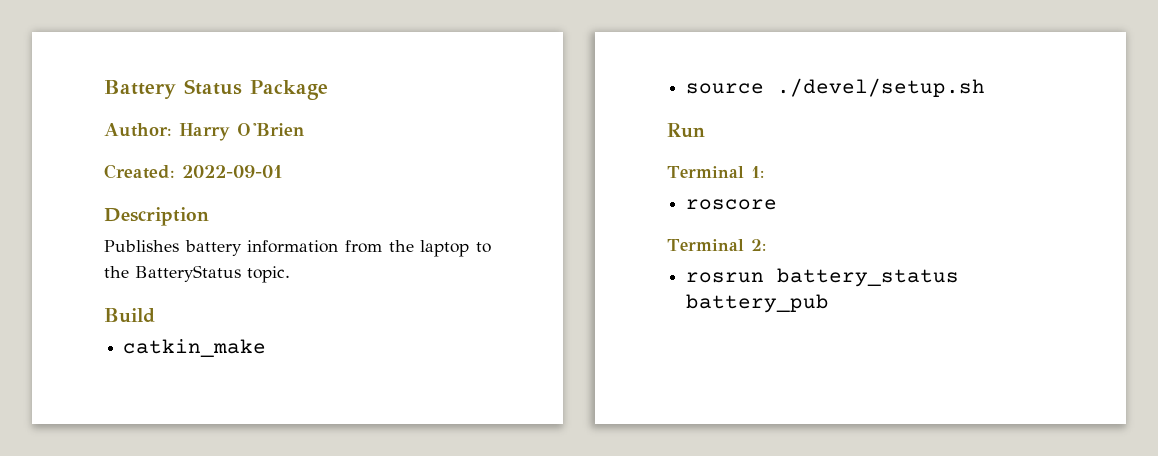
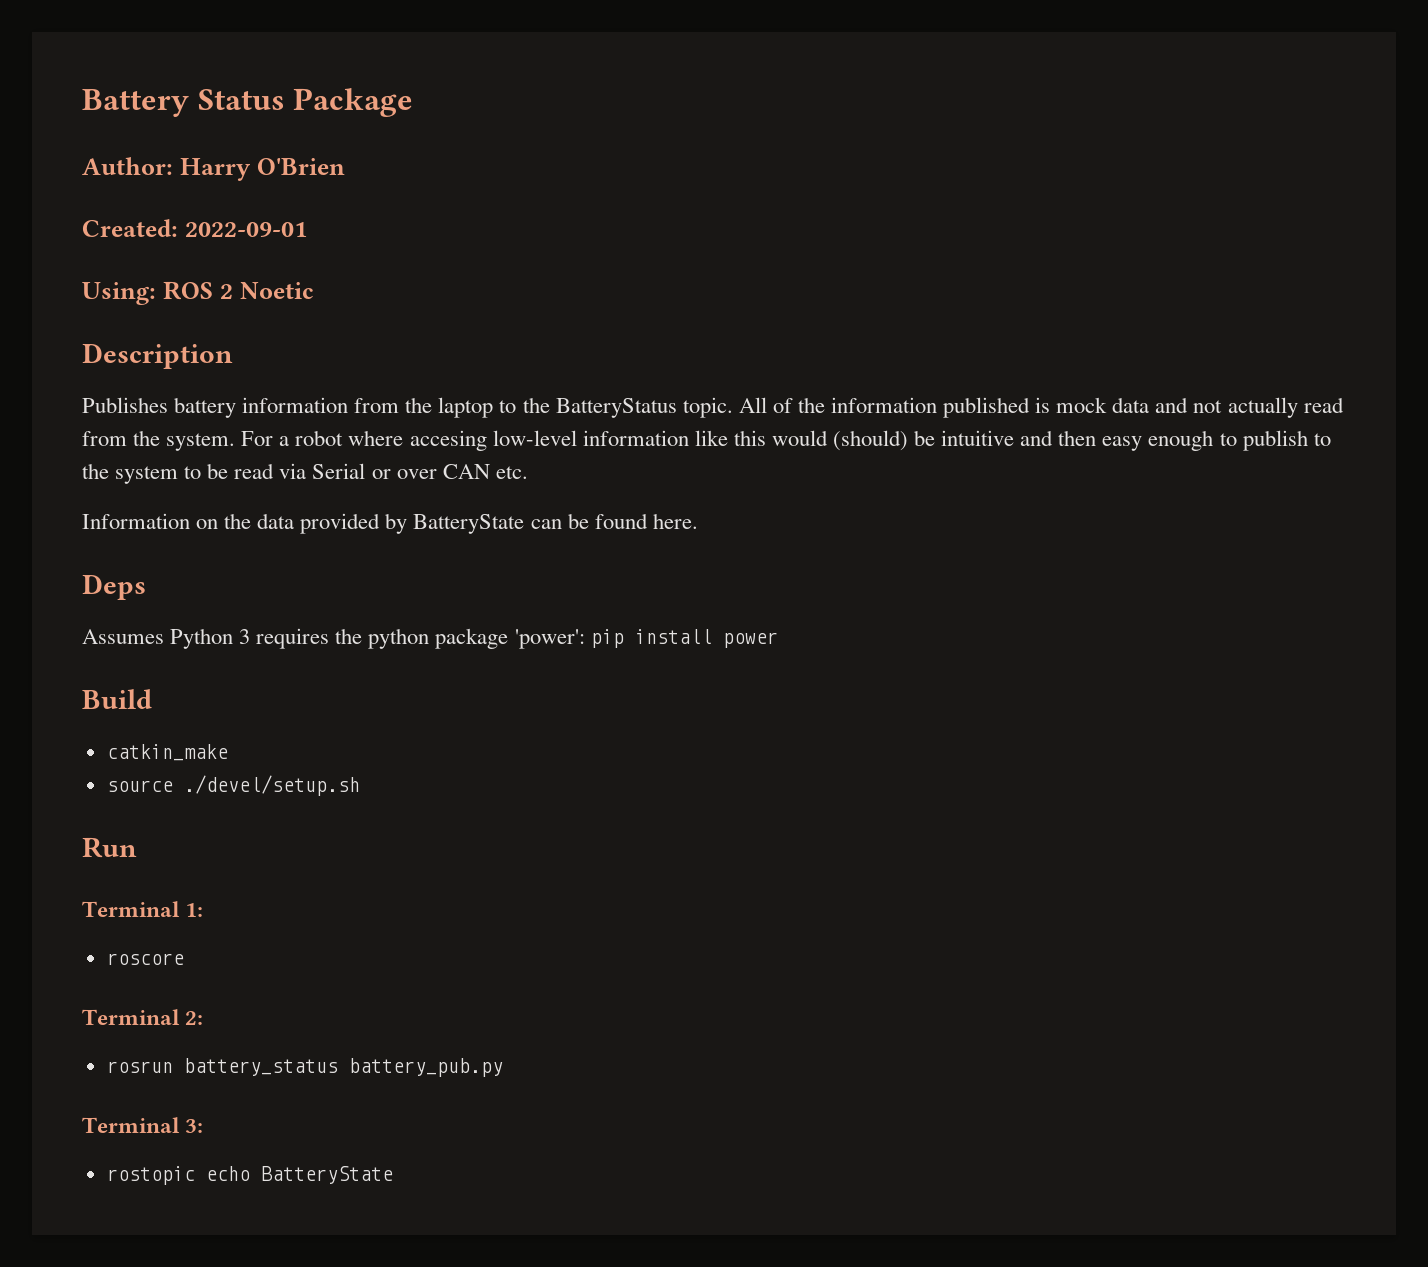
+ Using: ROS 2 Noetic
+ All of the information published is mock data and not actually read from the system. For a robot where accesing low-level information like this would (should) be intuitive and then easy enough to publish to the system to be read via Serial or over CAN etc.
+ Information on the data provided by BatteryState can be found here.
+ Deps
+ Assumes Python 3 requires the python package 'power': pip install power
- rosrun battery_status battery_pub
+ rosrun battery_status battery_pub.py
+ Terminal 3:
+ rostopic echo BatteryState

